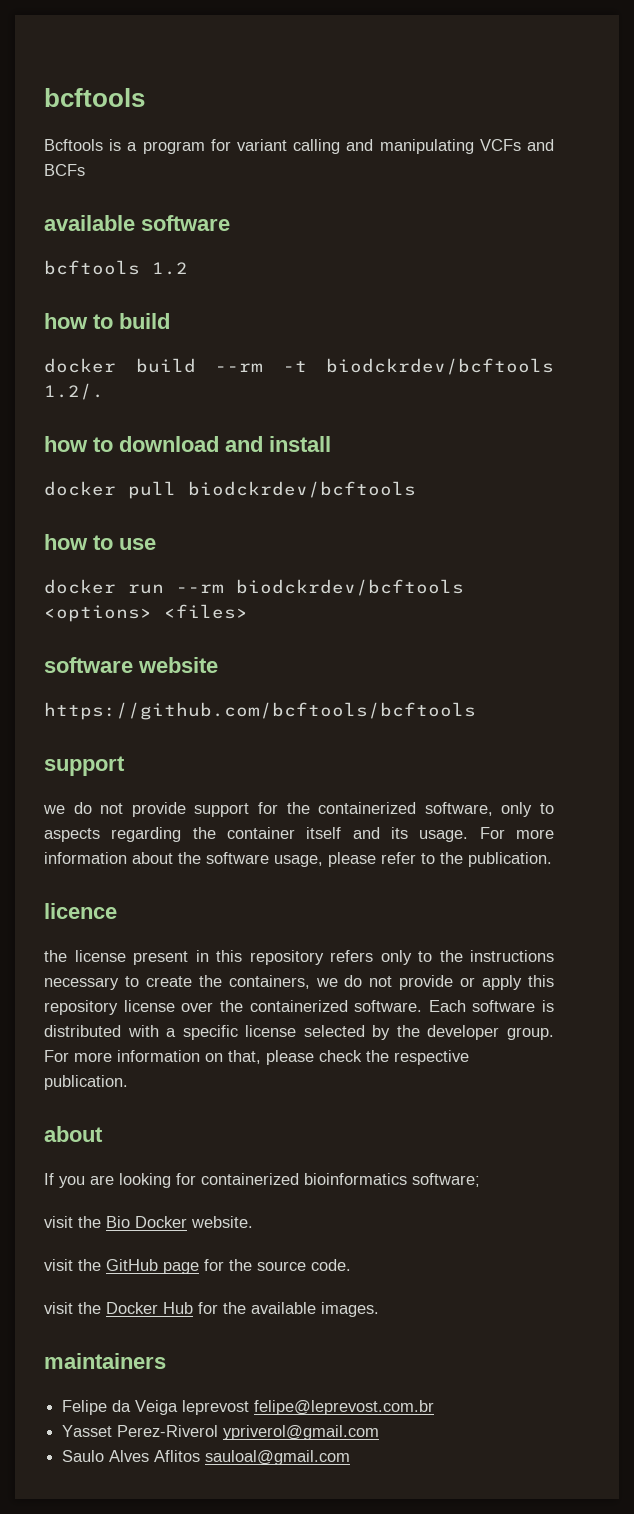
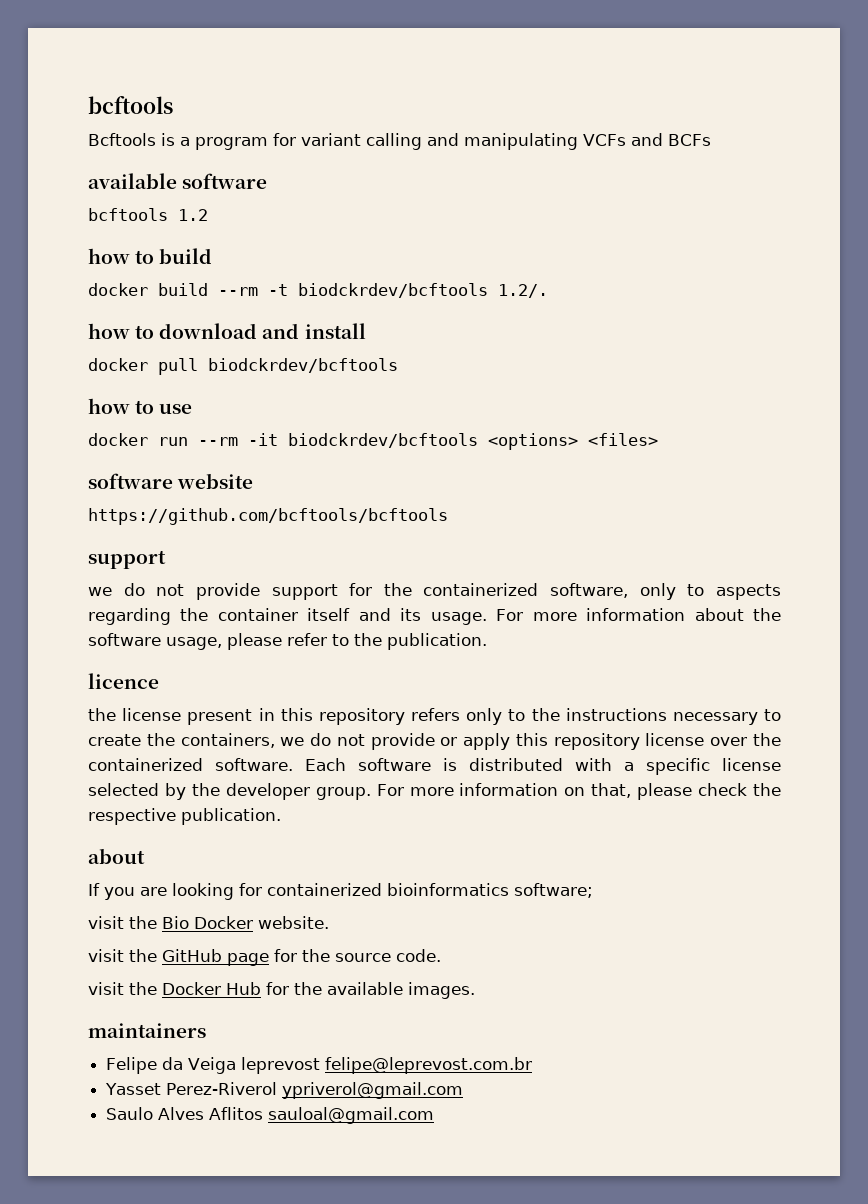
- docker run --rm biodckrdev/bcftools <options> <files>
+ docker run --rm -it biodckrdev/bcftools <options> <files>

